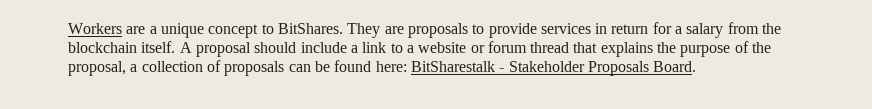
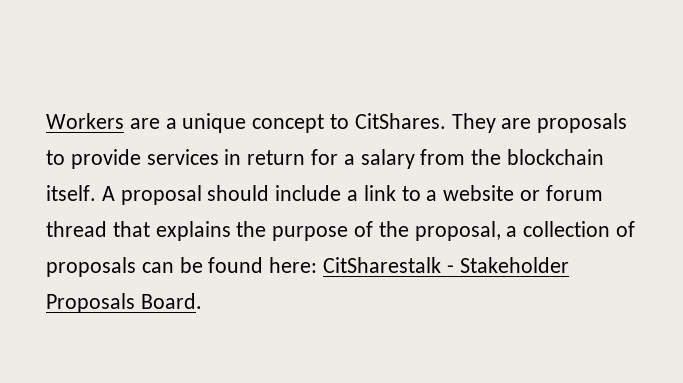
- Workers are a unique concept to BitShares.
+ Workers are a unique concept to CitShares.
- A proposal should include a link to a website or forum thread that explains the purpose of the proposal, a collection of proposals can be found here: BitSharestalk - Stakeholder Proposals Board.
+ A proposal should include a link to a website or forum thread that explains the purpose of the proposal, a collection of proposals can be found here: CitSharestalk - Stakeholder Proposals Board.

